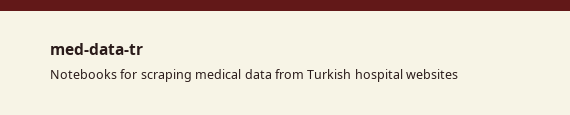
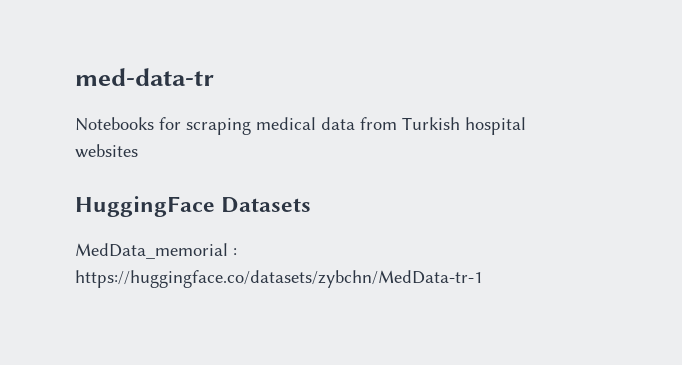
+ HuggingFace Datasets
+ MedData_memorial : https://huggingface.co/datasets/zybchn/MedData-tr-1

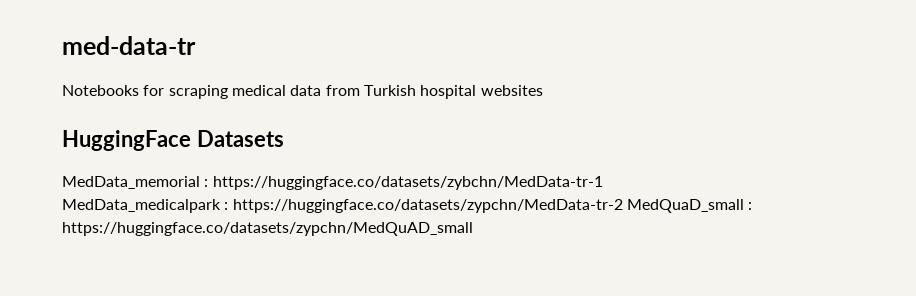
+ MedData_medicalpark : https://huggingface.co/datasets/zypchn/MedData-tr-2 MedQuaD_small : https://huggingface.co/datasets/zypchn/MedQuAD_small

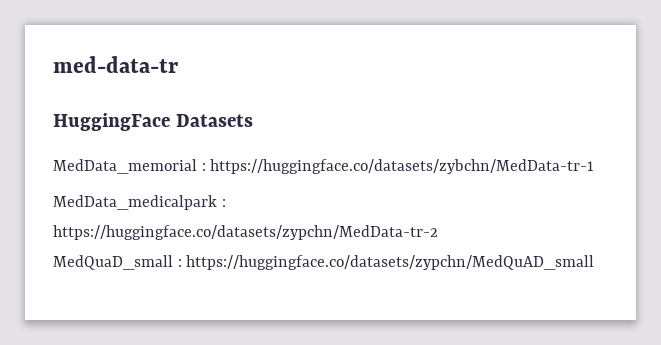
- Notebooks for scraping medical data from Turkish hospital websites
- MedData_medicalpark : https://huggingface.co/datasets/zypchn/MedData-tr-2 MedQuaD_small : https://huggingface.co/datasets/zypchn/MedQuAD_small
+ MedData_medicalpark : https://huggingface.co/datasets/zypchn/MedData-tr-2
+ MedQuaD_small : https://huggingface.co/datasets/zypchn/MedQuAD_small

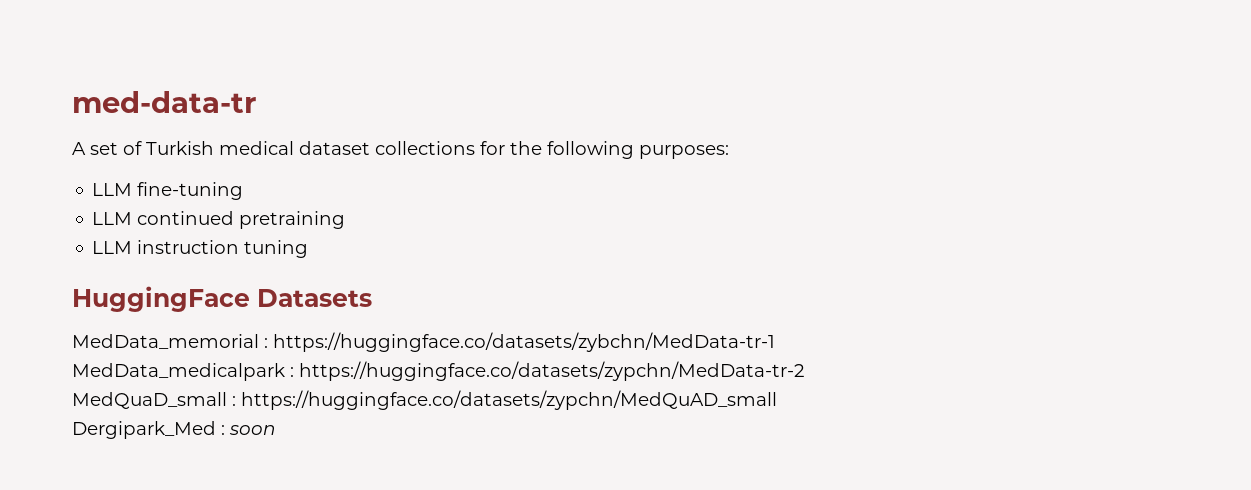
+ A set of Turkish medical dataset collections for the following purposes:
+ LLM fine-tuning
+ LLM continued pretraining
+ LLM instruction tuning
+ Dergipark_Med : soon

